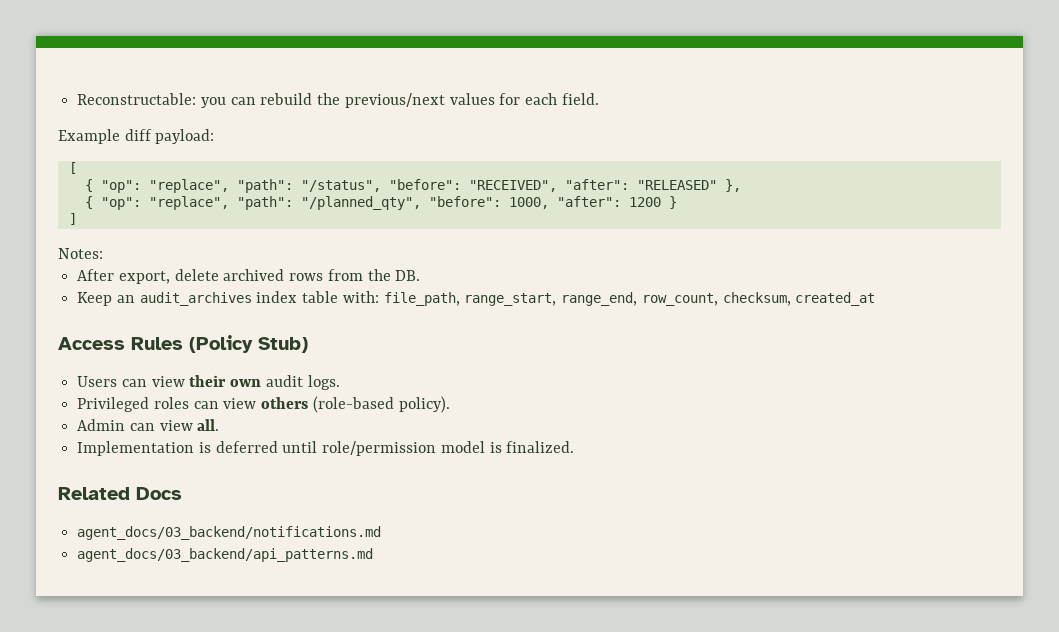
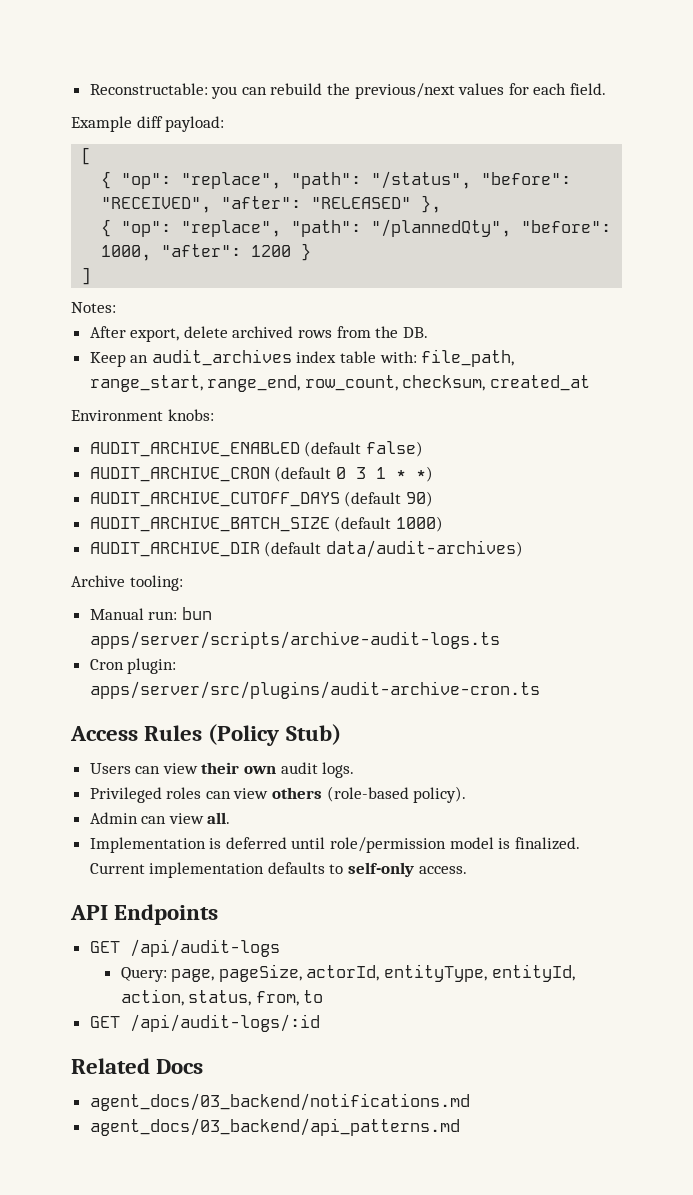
- { "op": "replace", "path": "/planned_qty", "before": 1000, "after": 1200 }
+ { "op": "replace", "path": "/plannedQty", "before": 1000, "after": 1200 }
+ Environment knobs:
+ AUDIT_ARCHIVE_ENABLED (default false)
+ AUDIT_ARCHIVE_CRON (default 0 3 1 * *)
+ AUDIT_ARCHIVE_CUTOFF_DAYS (default 90)
+ AUDIT_ARCHIVE_BATCH_SIZE (default 1000)
+ AUDIT_ARCHIVE_DIR (default data/audit-archives)
+ Archive tooling:
+ Manual run: bun apps/server/scripts/archive-audit-logs.ts
+ Cron plugin: apps/server/src/plugins/audit-archive-cron.ts
+ Current implementation defaults to self-only access.
+ API Endpoints
+ GET /api/audit-logs
+ Query: page, pageSize, actorId, entityType, entityId, action, status, from, to
+ GET /api/audit-logs/:id

